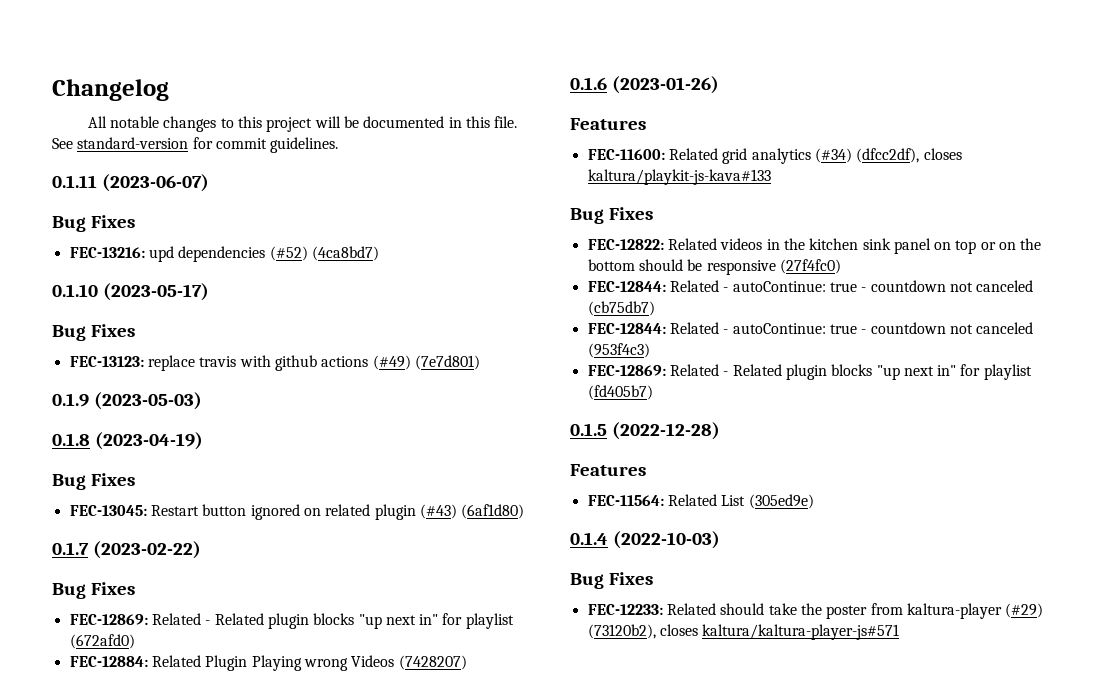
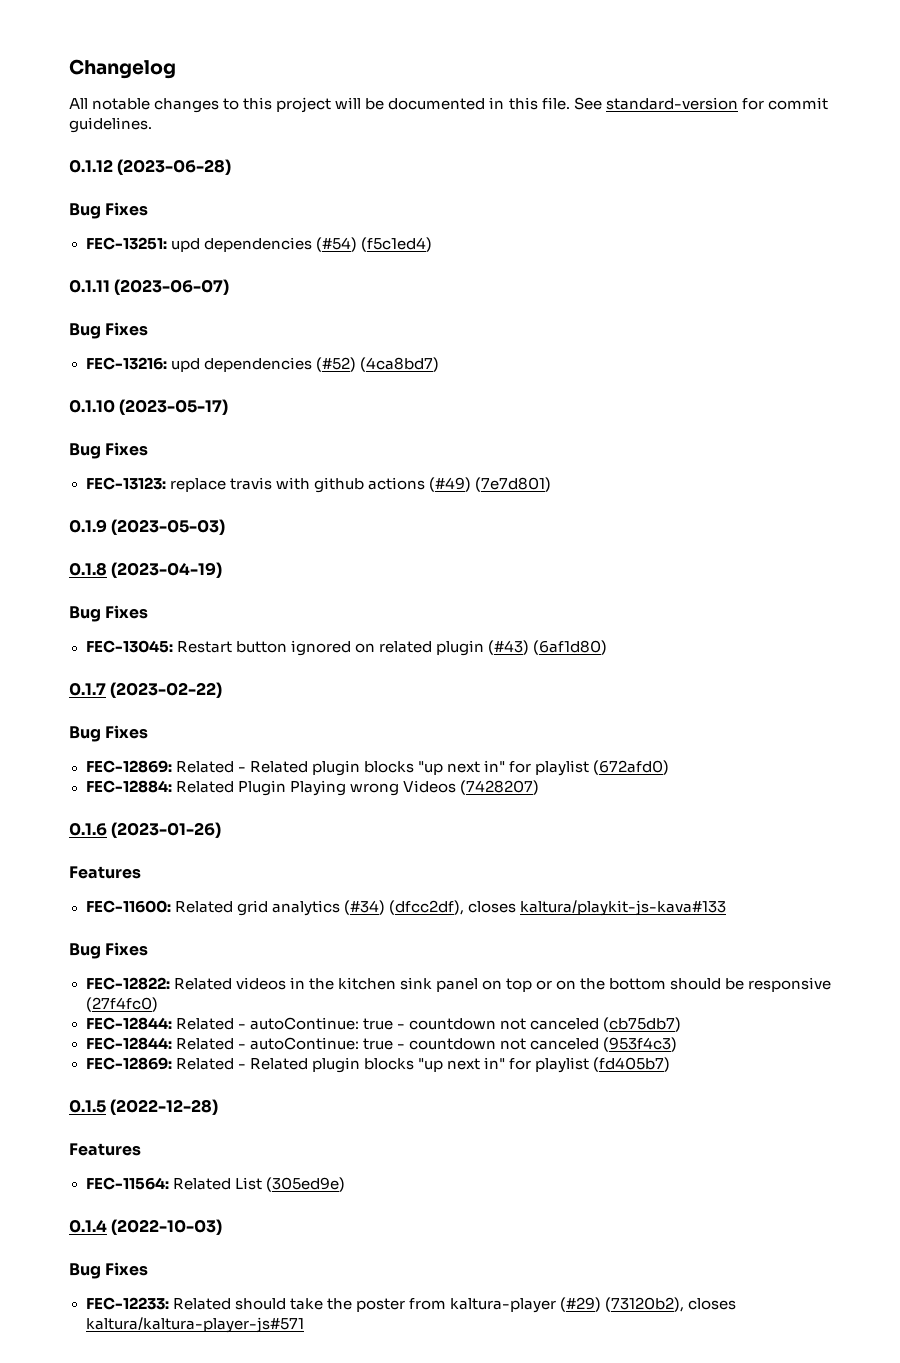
+ 0.1.12 (2023-06-28)
+ Bug Fixes
+ FEC-13251: upd dependencies (#54) (f5c1ed4)

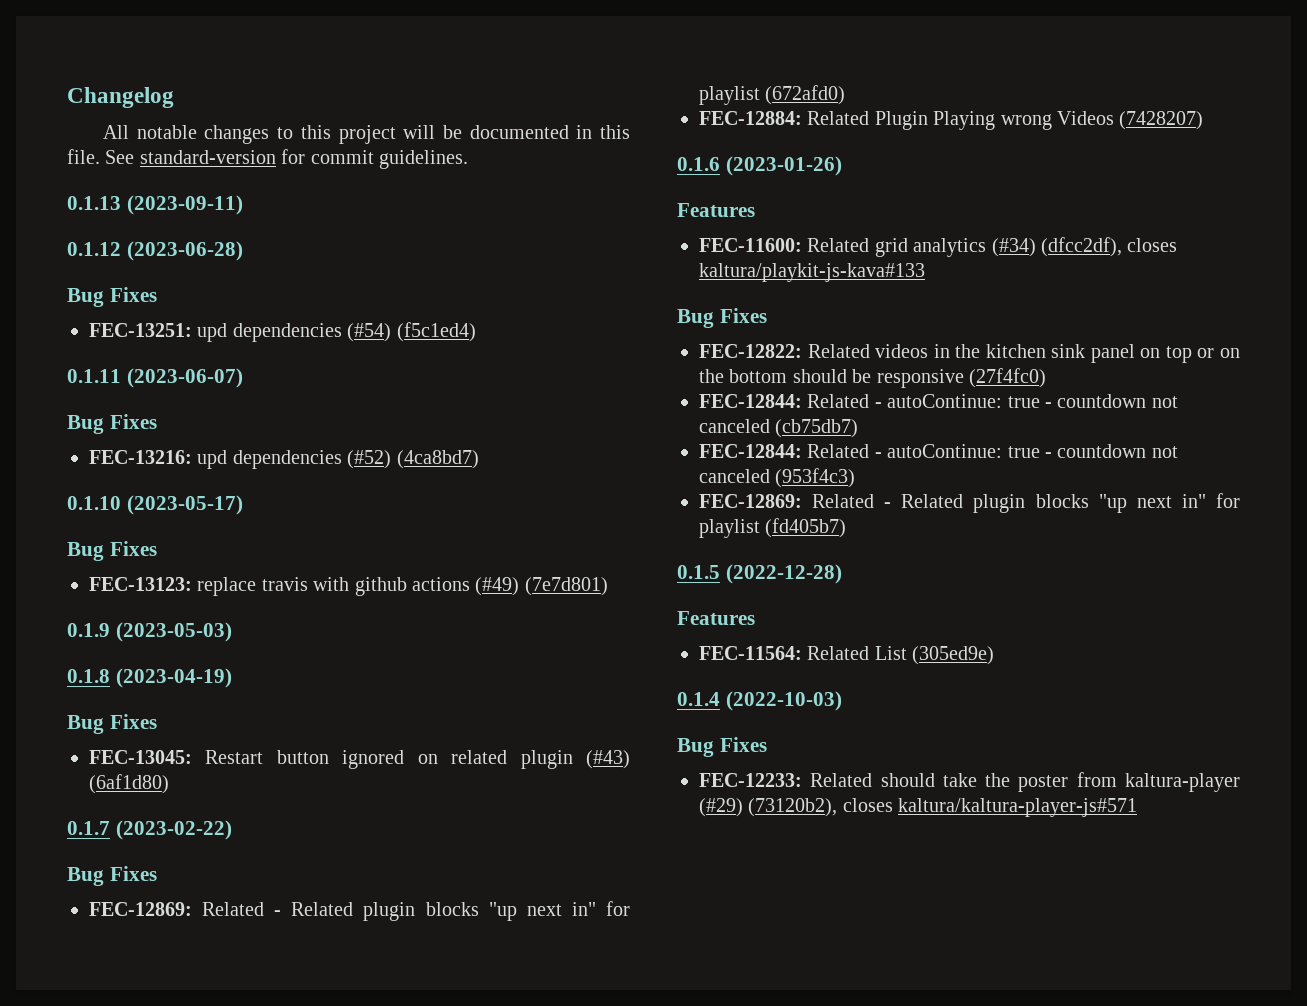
+ 0.1.13 (2023-09-11)

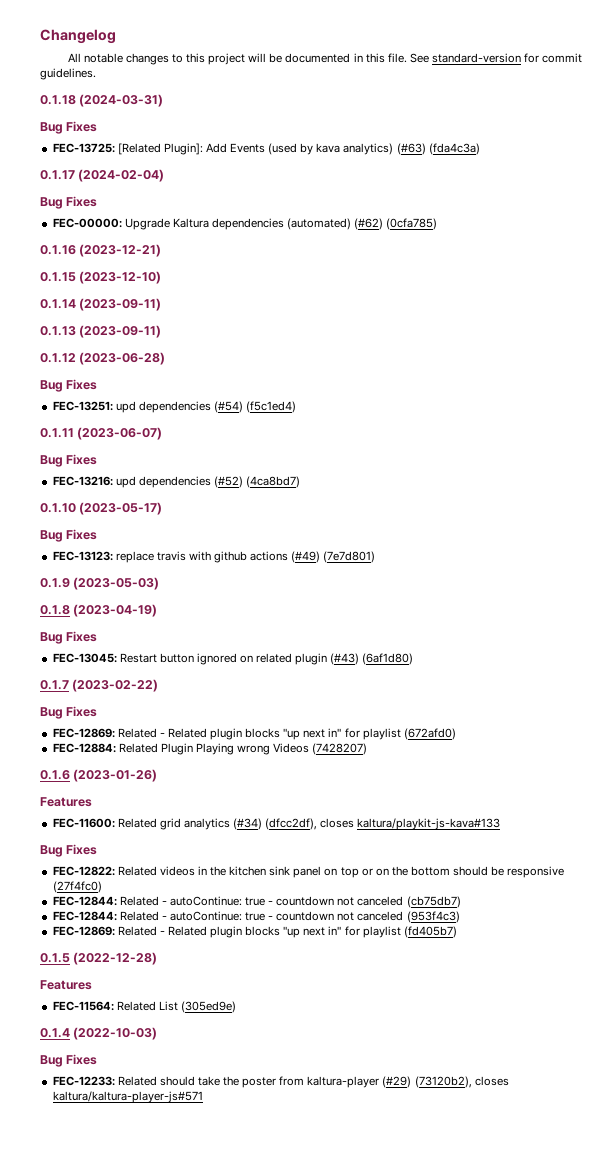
+ 0.1.18 (2024-03-31)
+ Bug Fixes
+ FEC-13725: [Related Plugin]: Add Events (used by kava analytics) (#63) (fda4c3a)
+ 0.1.17 (2024-02-04)
+ Bug Fixes
+ FEC-00000: Upgrade Kaltura dependencies (automated) (#62) (0cfa785)
+ 0.1.16 (2023-12-21)
+ 0.1.15 (2023-12-10)
+ 0.1.14 (2023-09-11)

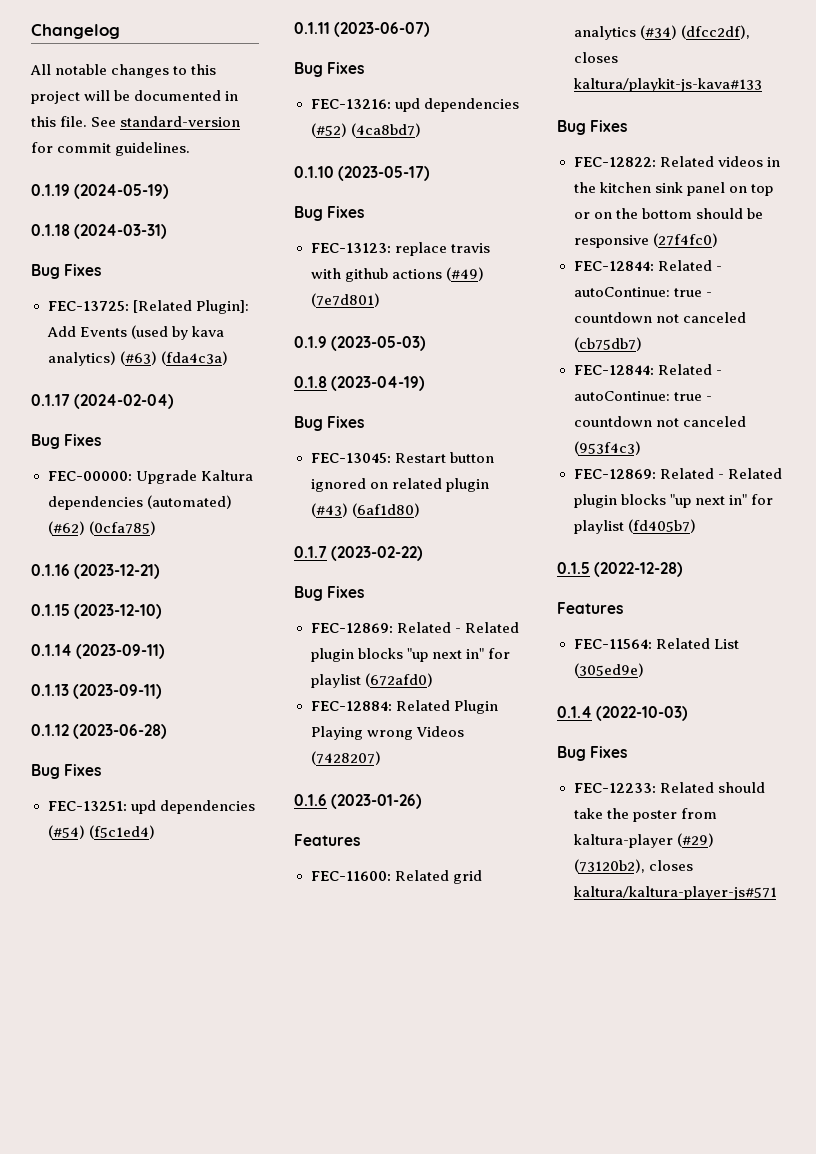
+ 0.1.19 (2024-05-19)

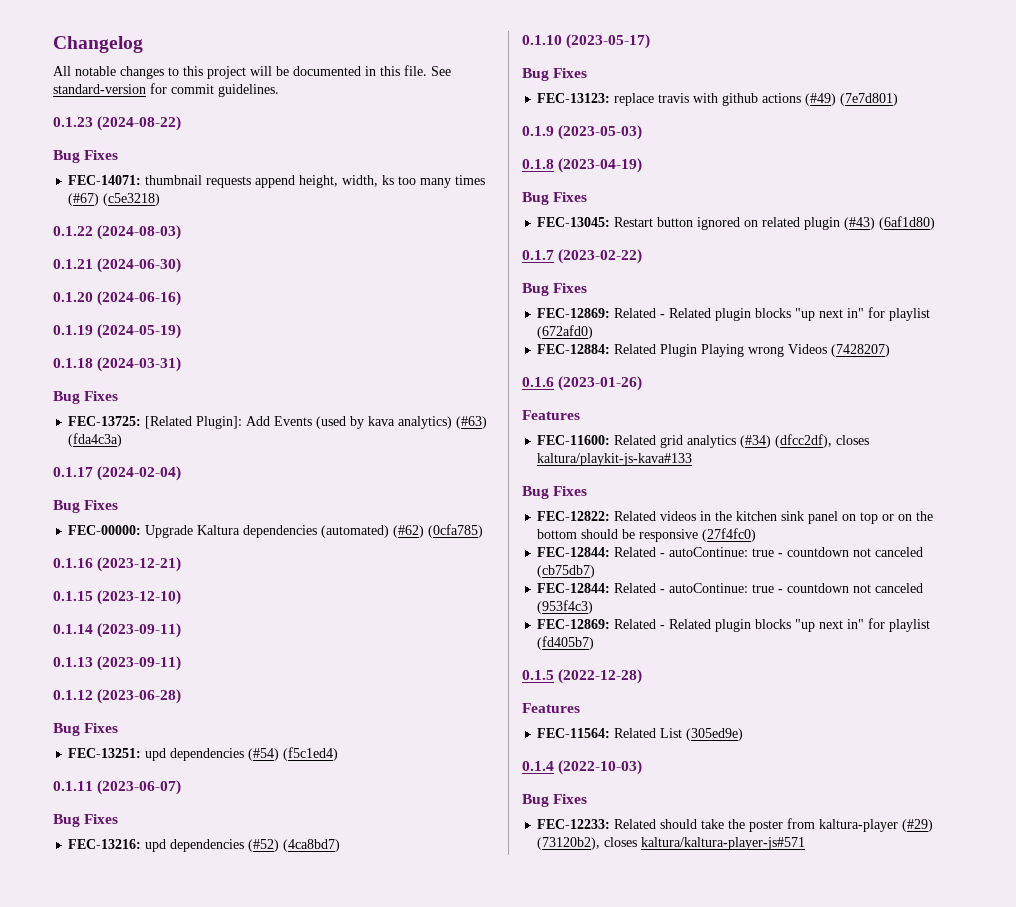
+ 0.1.23 (2024-08-22)
+ Bug Fixes
+ FEC-14071: thumbnail requests append height, width, ks too many times (#67) (c5e3218)
+ 0.1.22 (2024-08-03)
+ 0.1.21 (2024-06-30)
+ 0.1.20 (2024-06-16)

